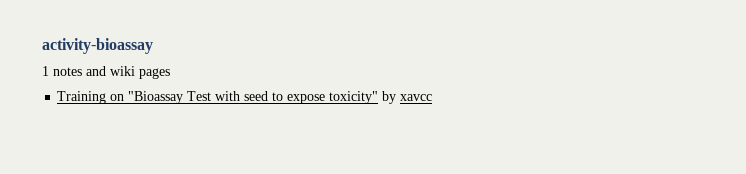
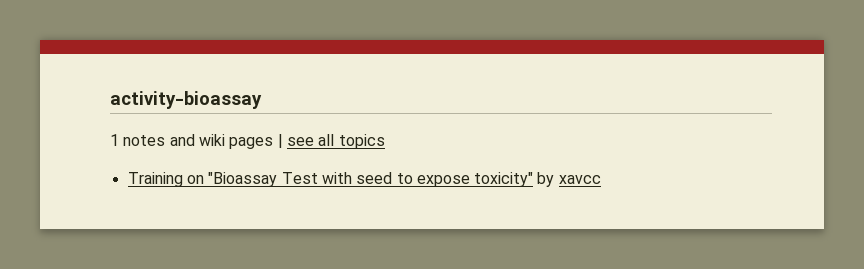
- 1 notes and wiki pages
+ 1 notes and wiki pages | see all topics

